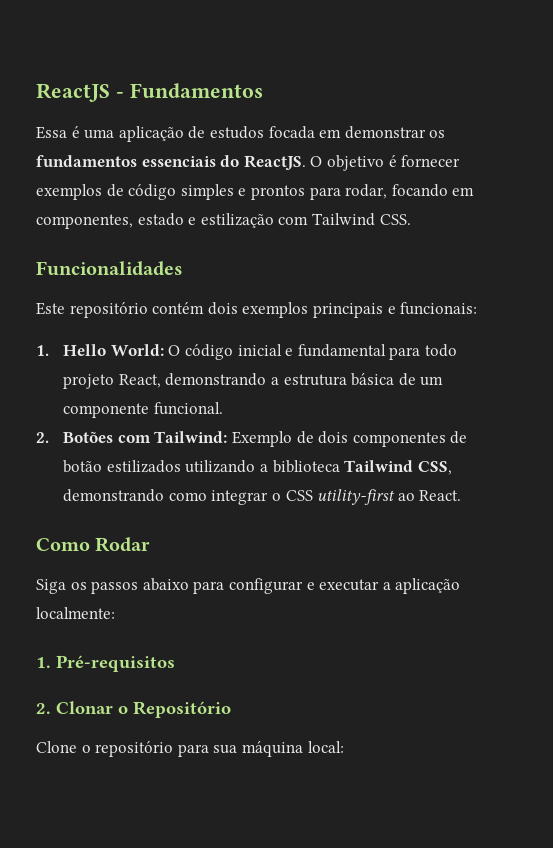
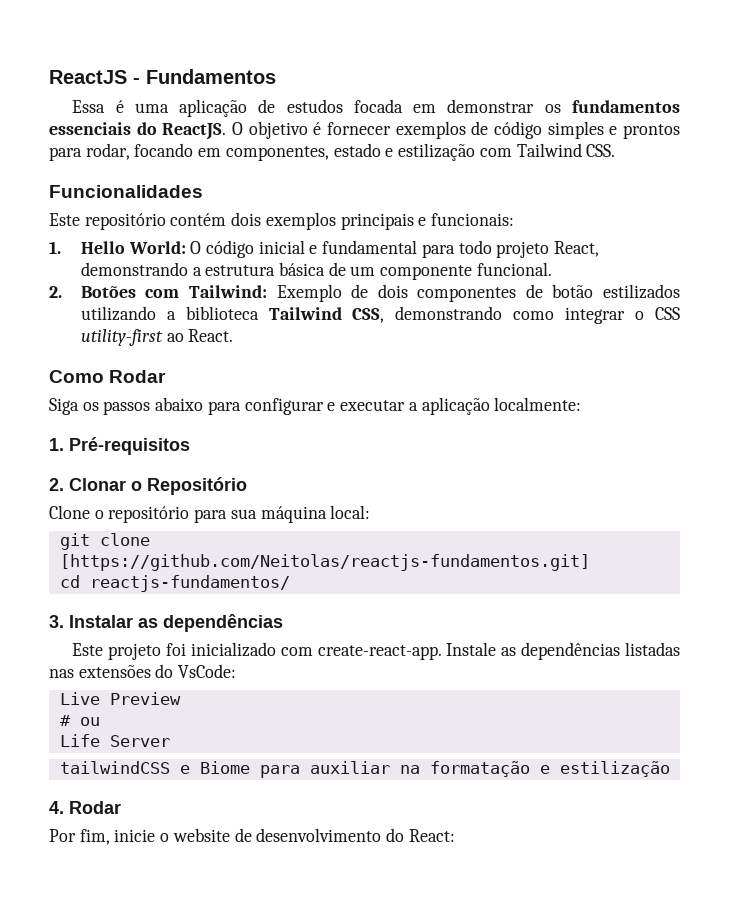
+ git clone [https://github.com/Neitolas/reactjs-fundamentos.git]
+ cd reactjs-fundamentos/
+ 3. Instalar as dependências
+ Este projeto foi inicializado com create-react-app. Instale as dependências listadas nas extensões do VsCode:
+ Live Preview
+ # ou
+ Life Server
+ tailwindCSS e Biome para auxiliar na formatação e estilização
+ 4. Rodar
+ Por fim, inicie o website de desenvolvimento do React:

